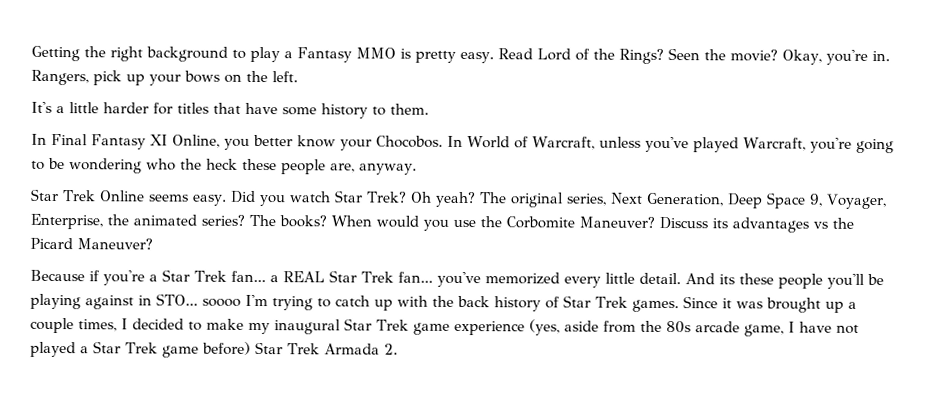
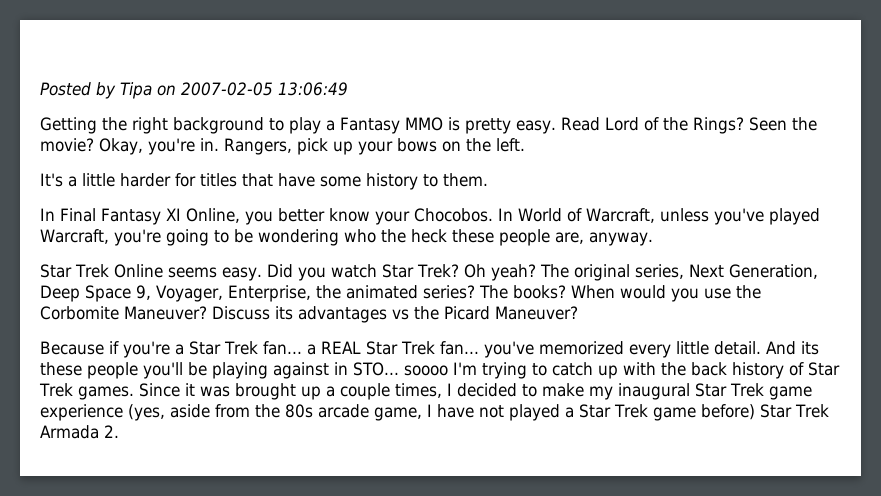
+ Posted by Tipa on 2007-02-05 13:06:49

